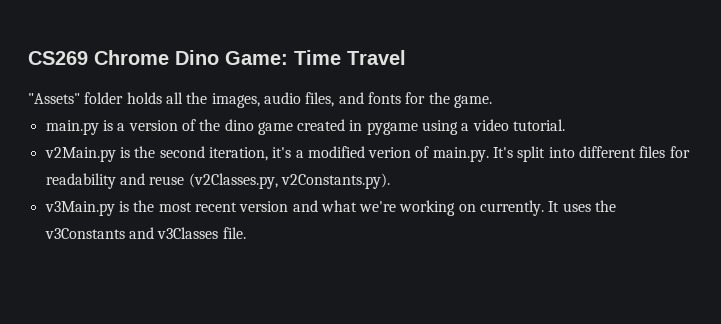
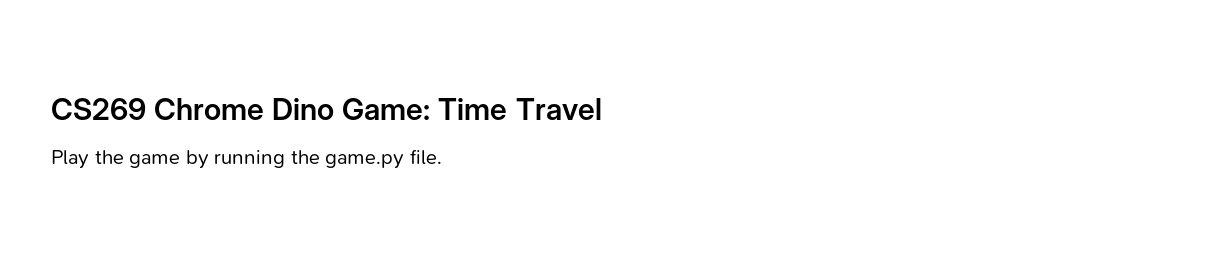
- "Assets" folder holds all the images, audio files, and fonts for the game.
- main.py is a version of the dino game created in pygame using a video tutorial.
- v2Main.py is the second iteration, it's a modified verion of main.py. It's split into different files for readability and reuse (v2Classes.py, v2Constants.py).
- v3Main.py is the most recent version and what we're working on currently. It uses the v3Constants and v3Classes file.
+ Play the game by running the game.py file.

